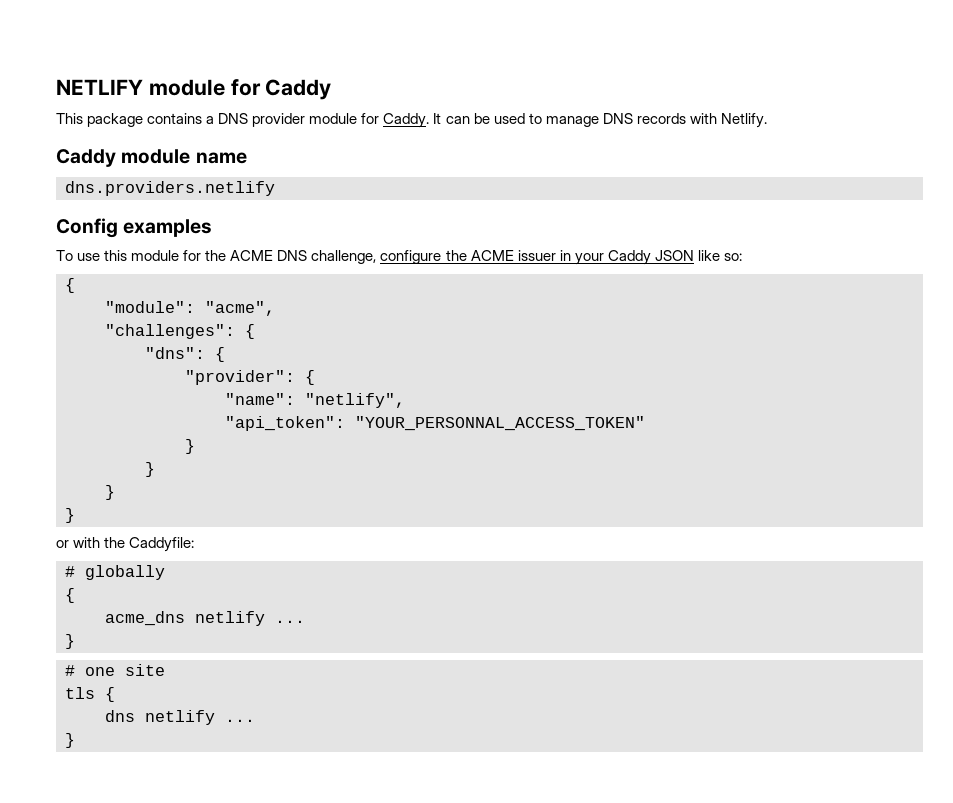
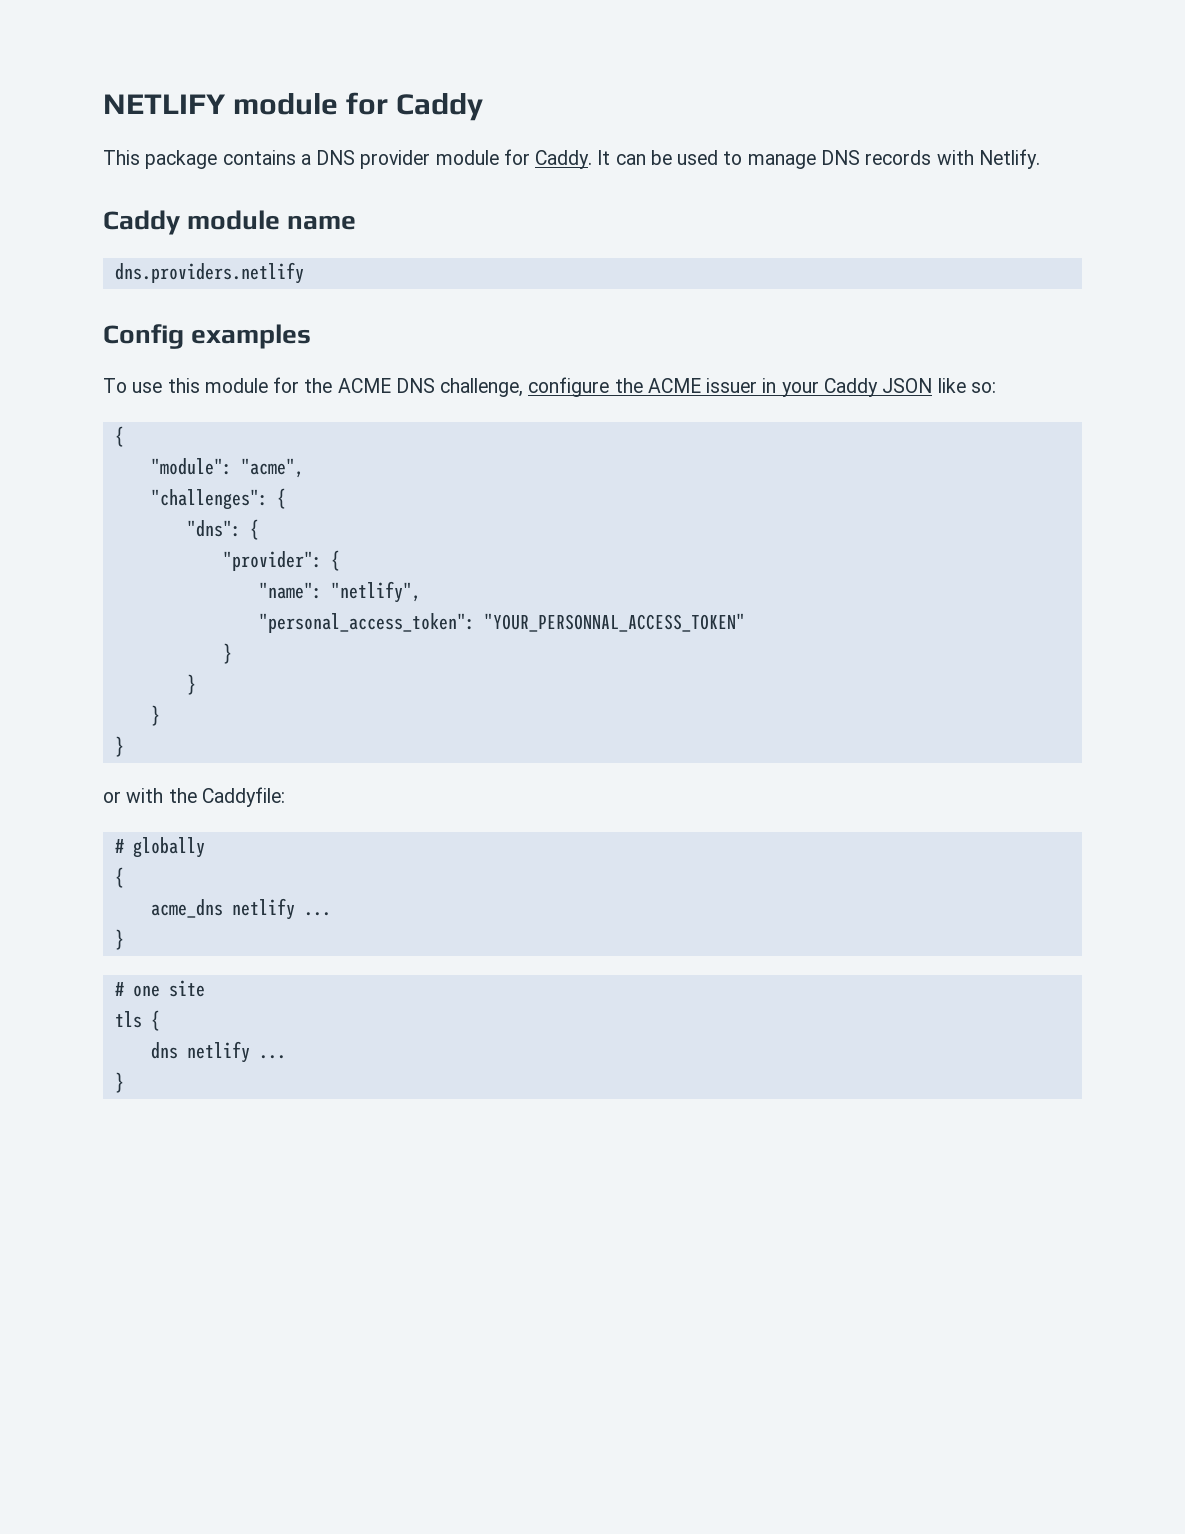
- "api_token": "YOUR_PERSONNAL_ACCESS_TOKEN"
+ "personal_access_token": "YOUR_PERSONNAL_ACCESS_TOKEN"

